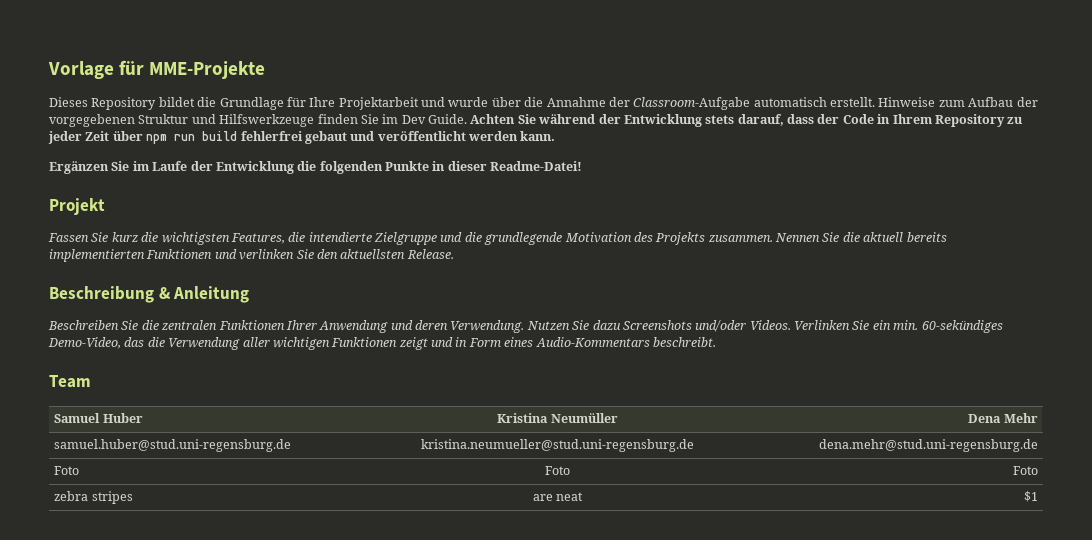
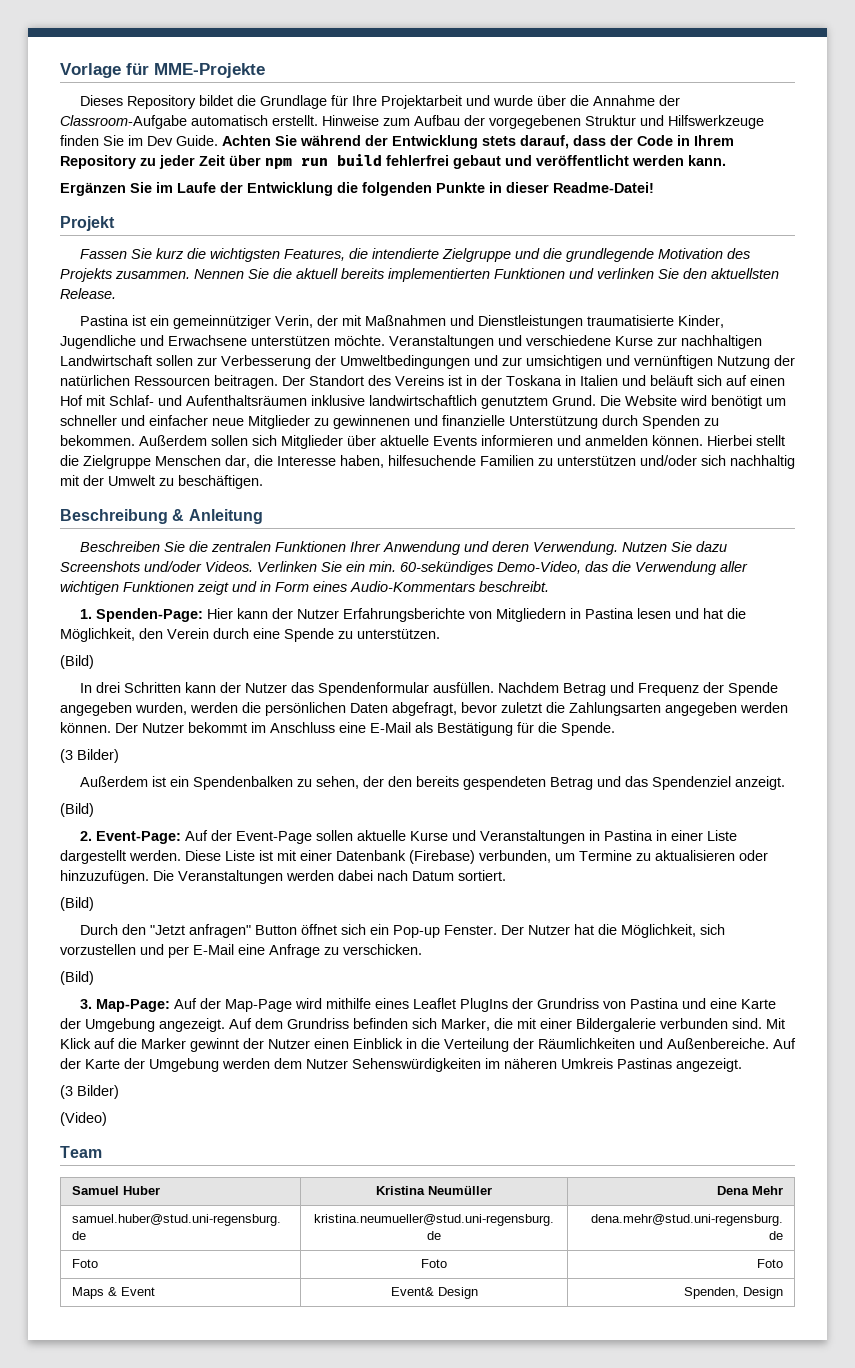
+ Pastina ist ein gemeinnütziger Verin, der mit Maßnahmen und Dienstleistungen traumatisierte Kinder, Jugendliche und Erwachsene unterstützen möchte. Veranstaltungen und verschiedene Kurse zur nachhaltigen Landwirtschaft sollen zur Verbesserung der Umweltbedingungen und zur umsichtigen und vernünftigen Nutzung der natürlichen Ressourcen beitragen. Der Standort des Vereins ist in der Toskana in Italien und beläuft sich auf einen Hof mit Schlaf- und Aufenthaltsräumen inklusive landwirtschaftlich genutztem Grund. Die Website wird benötigt um schneller und einfacher neue Mitglieder zu gewinnenen und finanzielle Unterstützung durch Spenden zu bekommen. Außerdem sollen sich Mitglieder über aktuelle Events informieren und anmelden können. Hierbei stellt die Zielgruppe Menschen dar, die Interesse haben, hilfesuchende Familien zu unterstützen und/oder sich nachhaltig mit der Umwelt zu beschäftigen.
+ 1. Spenden-Page: Hier kann der Nutzer Erfahrungsberichte von Mitgliedern in Pastina lesen und hat die Möglichkeit, den Verein durch eine Spende zu unterstützen.
+ (Bild)
+ In drei Schritten kann der Nutzer das Spendenformular ausfüllen. Nachdem Betrag und Frequenz der Spende angegeben wurden, werden die persönlichen Daten abgefragt, bevor zuletzt die Zahlungsarten angegeben werden können. Der Nutzer bekommt im Anschluss eine E-Mail als Bestätigung für die Spende.
+ (3 Bilder)
+ Außerdem ist ein Spendenbalken zu sehen, der den bereits gespendeten Betrag und das Spendenziel anzeigt.
+ (Bild)
+ 2. Event-Page: Auf der Event-Page sollen aktuelle Kurse und Veranstaltungen in Pastina in einer Liste dargestellt werden. Diese Liste ist mit einer Datenbank (Firebase) verbunden, um Termine zu aktualisieren oder hinzuzufügen. Die Veranstaltungen werden dabei nach Datum sortiert.
+ (Bild)
+ Durch den "Jetzt anfragen" Button öffnet sich ein Pop-up Fenster. Der Nutzer hat die Möglichkeit, sich vorzustellen und per E-Mail eine Anfrage zu verschicken.
+ (Bild)
+ 3. Map-Page: Auf der Map-Page wird mithilfe eines Leaflet PlugIns der Grundriss von Pastina und eine Karte der Umgebung angezeigt. Auf dem Grundriss befinden sich Marker, die mit einer Bildergalerie verbunden sind. Mit Klick auf die Marker gewinnt der Nutzer einen Einblick in die Verteilung der Räumlichkeiten und Außenbereiche. Auf der Karte der Umgebung werden dem Nutzer Sehenswürdigkeiten im näheren Umkreis Pastinas angezeigt.
+ (3 Bilder)
+ (Video)
- zebra stripes | are neat | $1
+ Maps & Event | Event& Design | Spenden, Design

